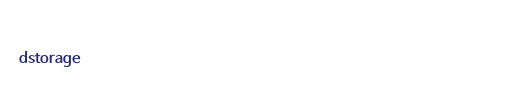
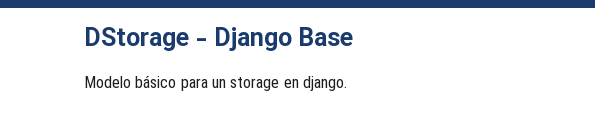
- dstorage
+ DStorage - Django Base
+ Modelo básico para un storage en django.

